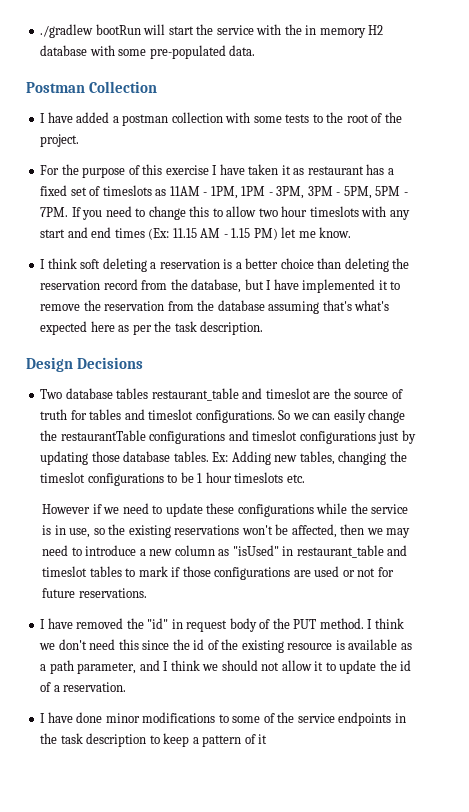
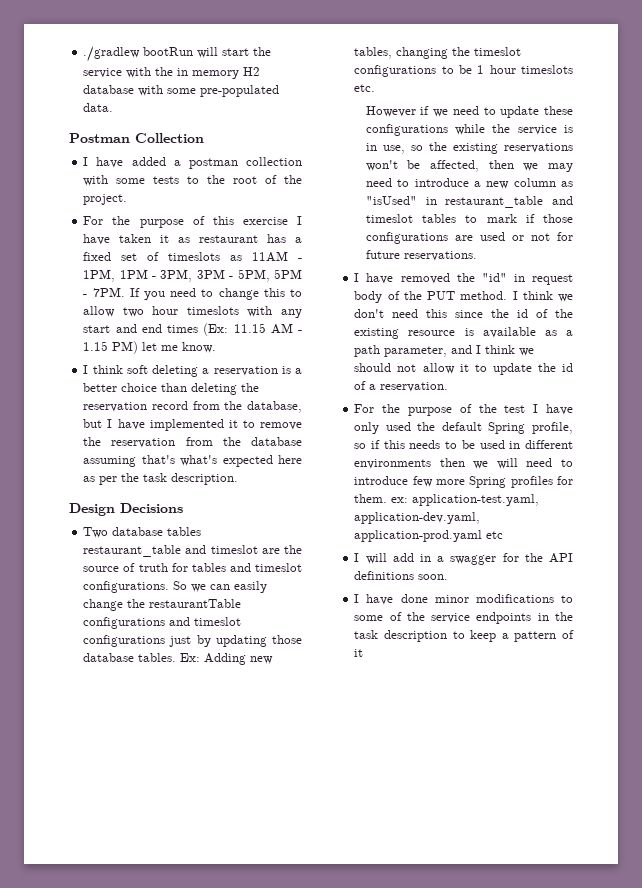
+ For the purpose of the test I have only used the default Spring profile, so if this needs to be used in different environments then we will need to introduce few more Spring profiles for them. ex: application-test.yaml, application-dev.yaml, application-prod.yaml etc
+ I will add in a swagger for the API definitions soon.

